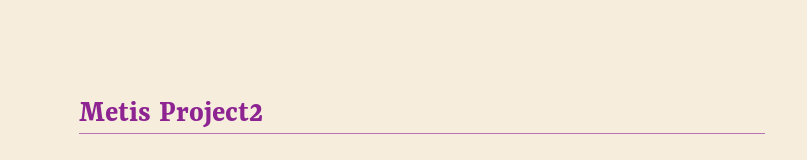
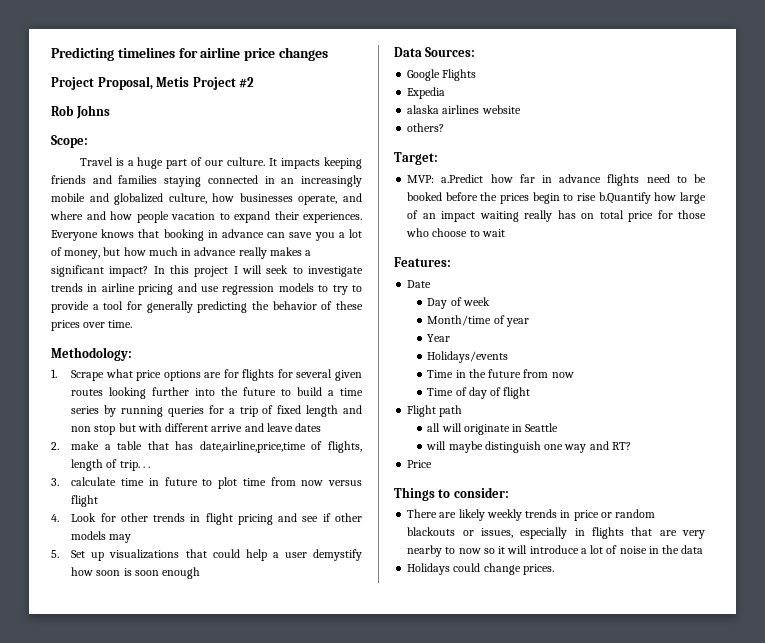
- Metis Project2
+ Predicting timelines for airline price changes
+ Project Proposal, Metis Project #2
+ Rob Johns
+ Scope:
+ Travel is a huge part of our culture. It impacts keeping friends and families staying connected in an increasingly mobile and globalized culture, how businesses operate, and where and how people vacation to expand their experiences. Everyone knows that booking in advance can save you a lot of money, but how much in advance really makes a significant impact? In this project I will seek to investigate trends in airline pricing and use regression models to try to provide a tool for generally predicting the behavior of these prices over time.
+ Methodology:
+ 1. Scrape what price options are for flights for several given routes looking further into the future to build a time series by running queries for a trip of fixed length and non stop but with different arrive and leave dates
+ 2. make a table that has date,airline,price,time of flights, length of trip. . .
+ 3. calculate time in future to plot time from now versus flight
+ 4. Look for other trends in flight pricing and see if other models may
+ 5. Set up visualizations that could help a user demystify how soon is soon enough
+ Data Sources:
+ Google Flights
+ Expedia
+ alaska airlines website
+ others?
+ Target:
+ MVP: a.Predict how far in advance flights need to be booked before the prices begin to rise b.Quantify how large of an impact waiting really has on total price for those who choose to wait
+ Features:
+ Date
+ Day of week
+ Month/time of year
+ Year
+ Holidays/events
+ Time in the future from now
+ Time of day of flight
+ Flight path
+ all will originate in Seattle
+ will maybe distinguish one way and RT?
+ Price
+ Things to consider:
+ There are likely weekly trends in price or random blackouts or issues, especially in flights that are very nearby to now so it will introduce a lot of noise in the data
+ Holidays could change prices.

